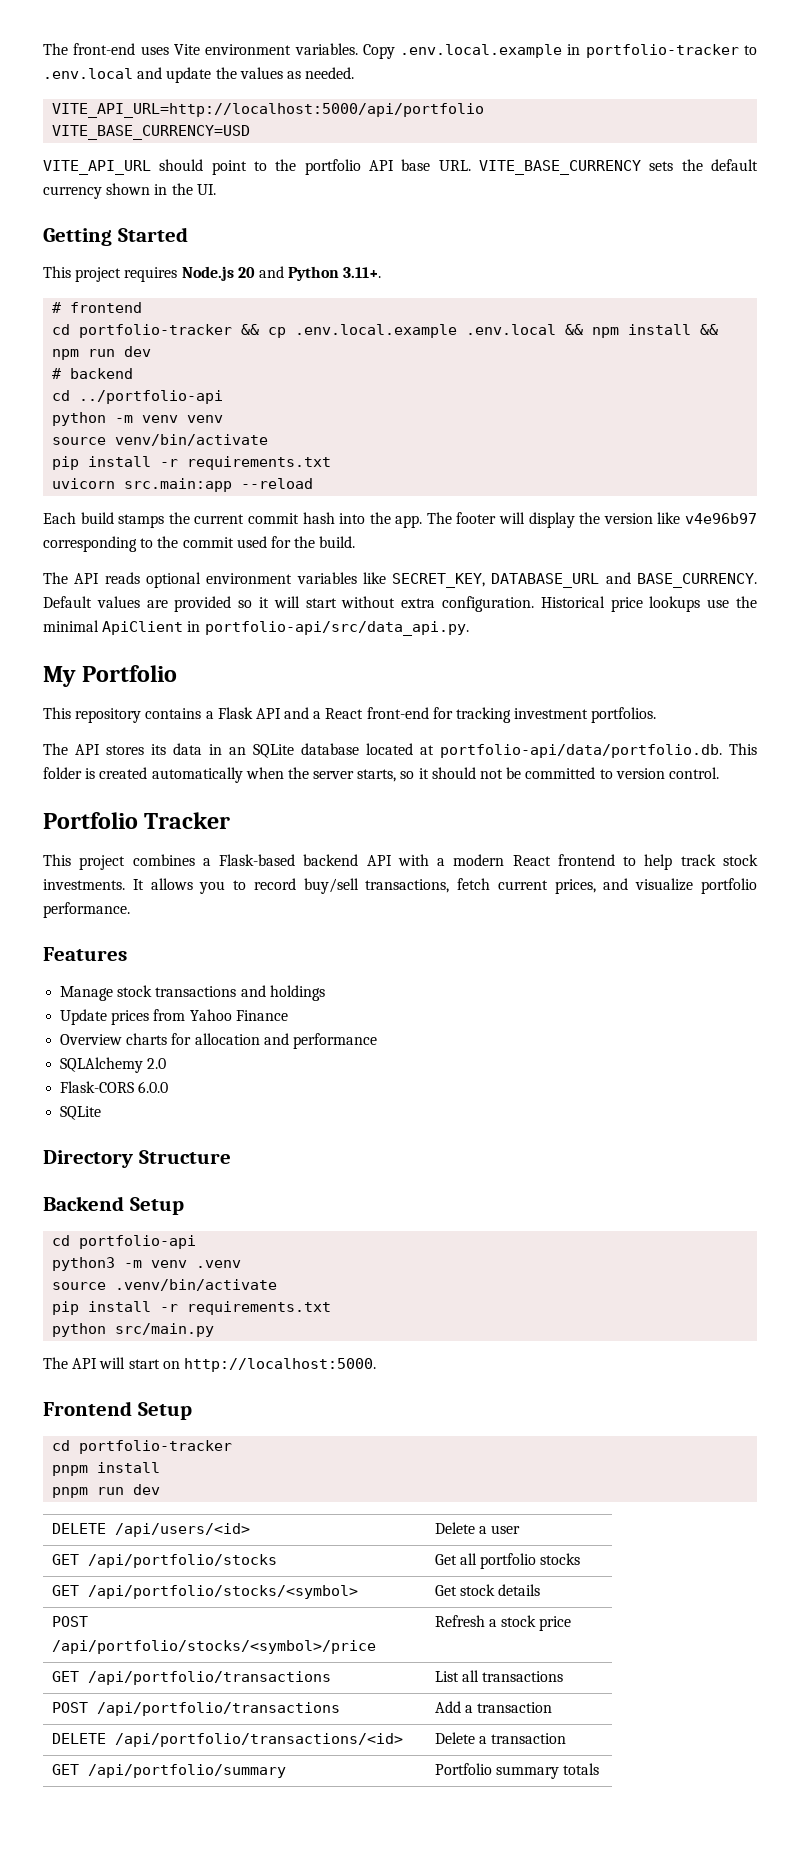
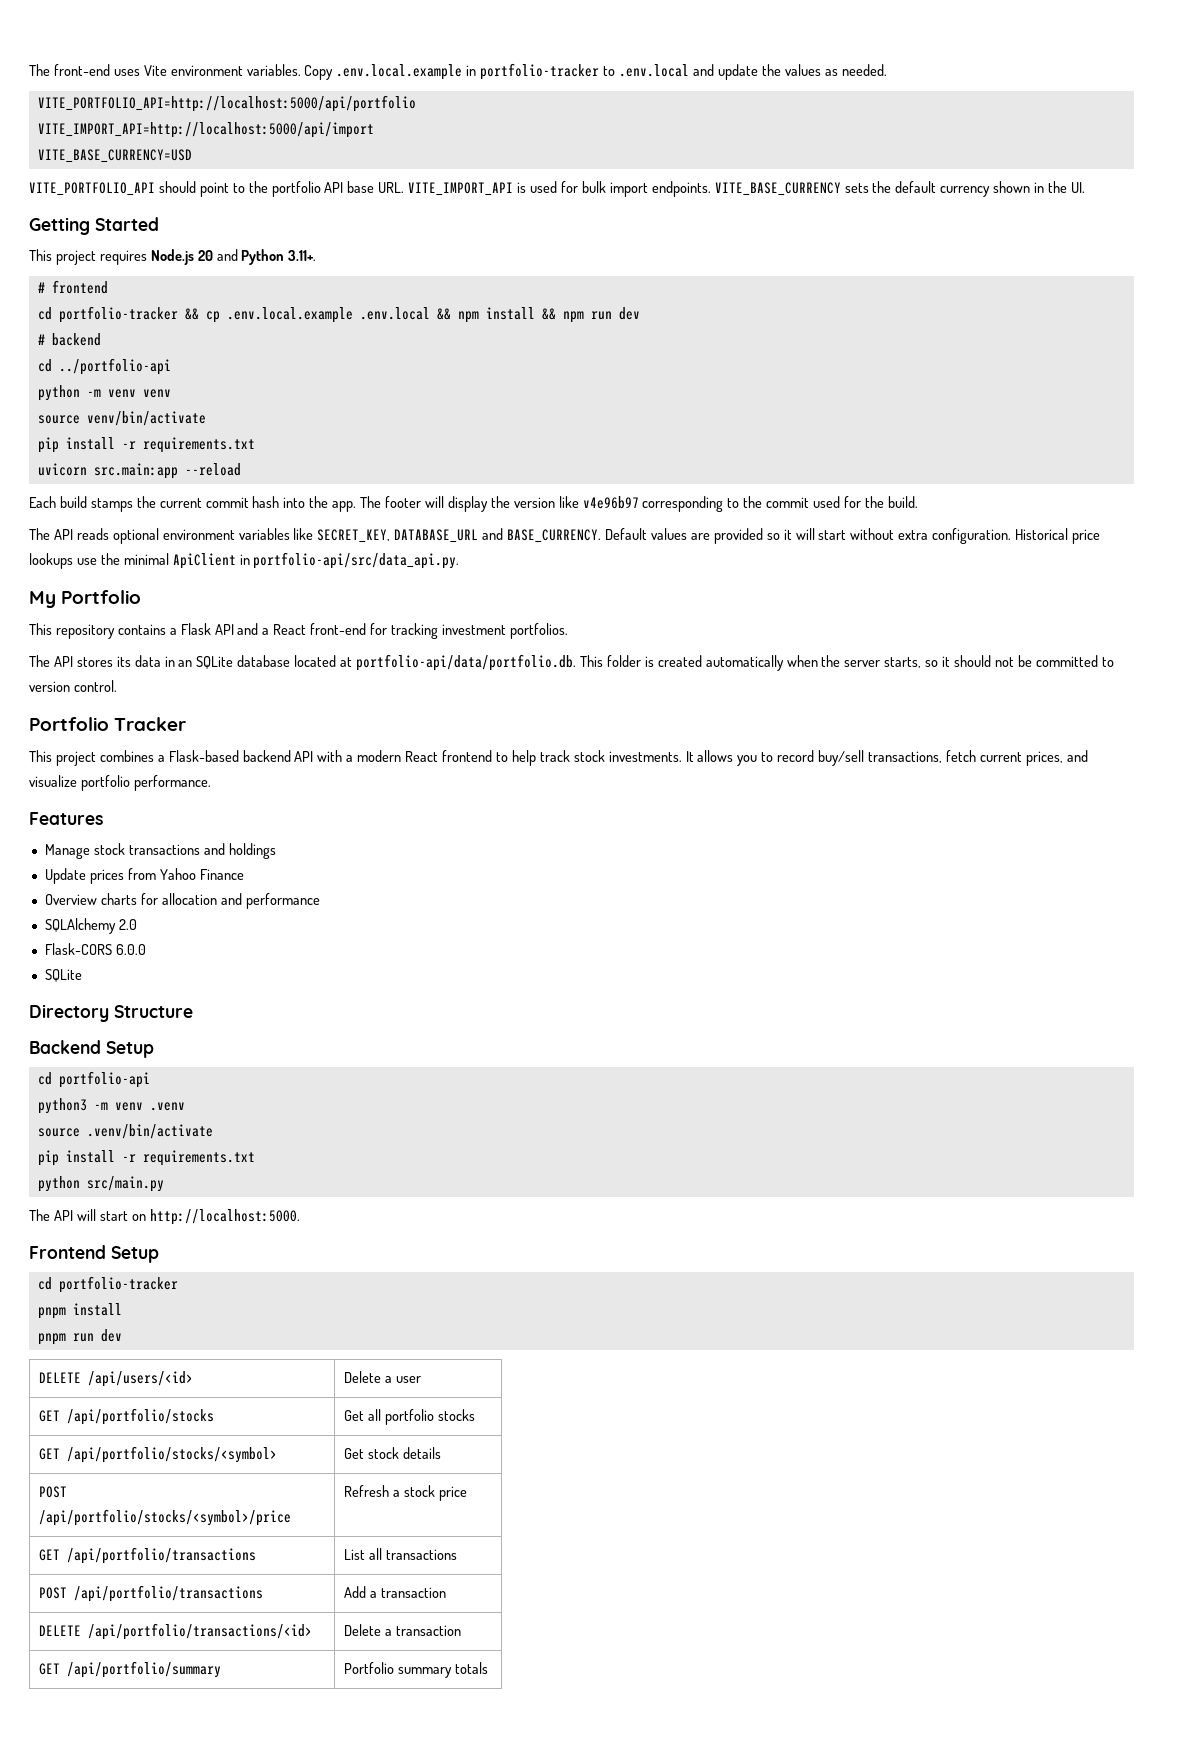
- VITE_API_URL=http://localhost:5000/api/portfolio
+ VITE_PORTFOLIO_API=http://localhost:5000/api/portfolio
+ VITE_IMPORT_API=http://localhost:5000/api/import
- VITE_API_URL should point to the portfolio API base URL. VITE_BASE_CURRENCY sets the default currency shown in the UI.
+ VITE_PORTFOLIO_API should point to the portfolio API base URL. VITE_IMPORT_API is used for bulk import endpoints. VITE_BASE_CURRENCY sets the default currency shown in the UI.

